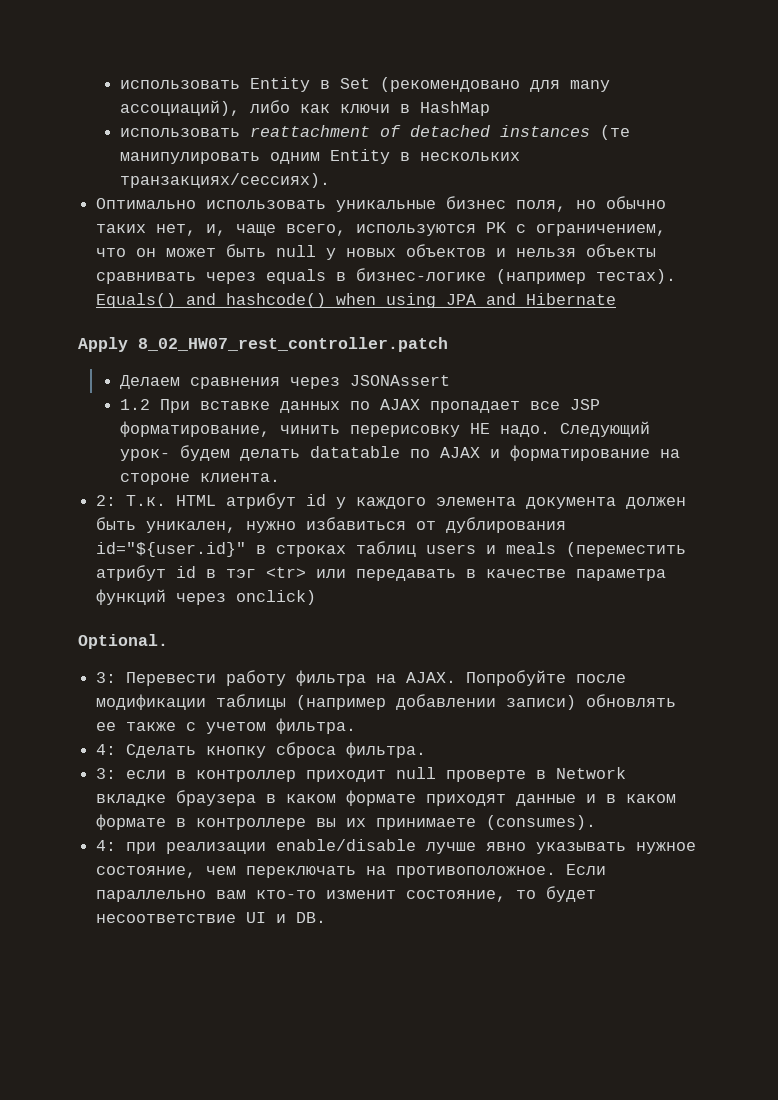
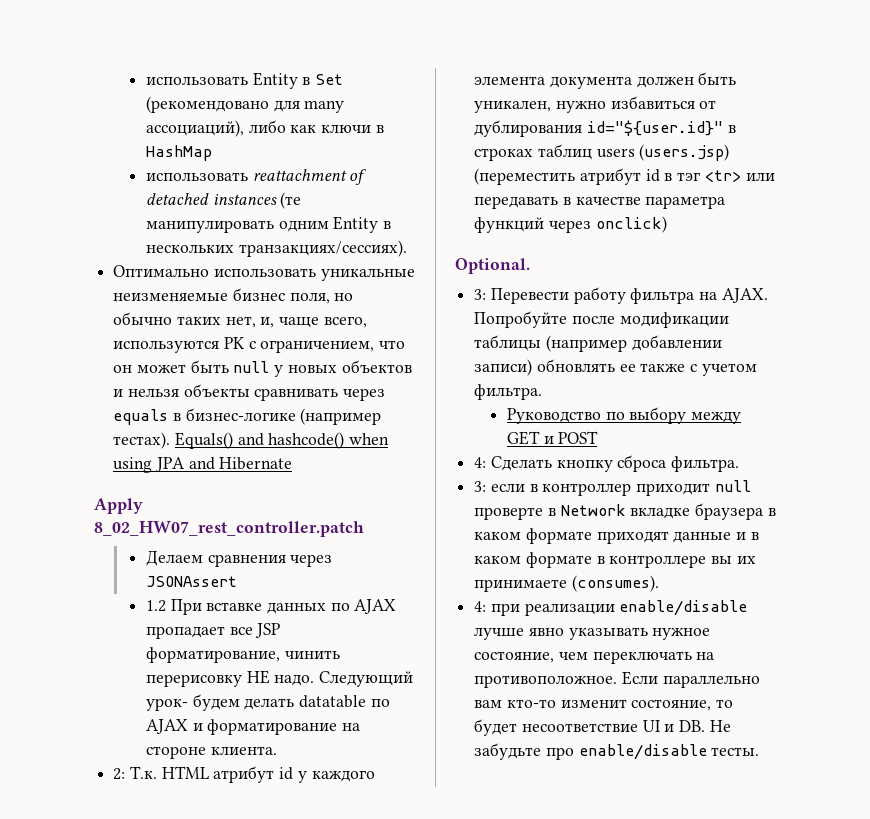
- Оптимально использовать уникальные бизнес поля, но обычно таких нет, и, чаще всего, используются PK с ограничением, что он может быть null у новых объектов и нельзя объекты сравнивать через equals в бизнес-логике (например тестах).
+ Оптимально использовать уникальные неизменяемые бизнес поля, но обычно таких нет, и, чаще всего, используются PK с ограничением, что он может быть null у новых объектов и нельзя объекты сравнивать через equals в бизнес-логике (например тестах).
- 2: Т.к. HTML атрибут id у каждого элемента документа должен быть уникален, нужно избавиться от дублирования id="${user.id}" в строках таблиц users и meals (переместить атрибут id в тэг <tr> или передавать в качестве параметра функций через onclick)
+ 2: Т.к. HTML атрибут id у каждого элемента документа должен быть уникален, нужно избавиться от дублирования id="${user.id}" в строках таблиц users (users.jsp) (переместить атрибут id в тэг <tr> или передавать в качестве параметра функций через onclick)
+ Руководство по выбору между GET и POST
- Если параллельно вам кто-то изменит состояние, то будет несоответствие UI и DB.
+ Если параллельно вам кто-то изменит состояние, то будет несоответствие UI и DB. Не забудьте про enable/disable тесты.

